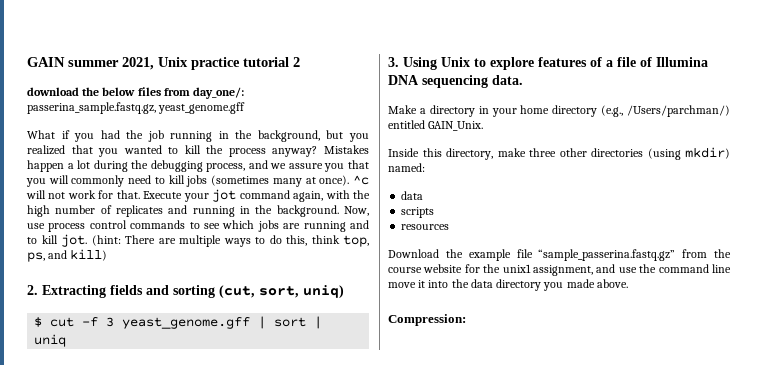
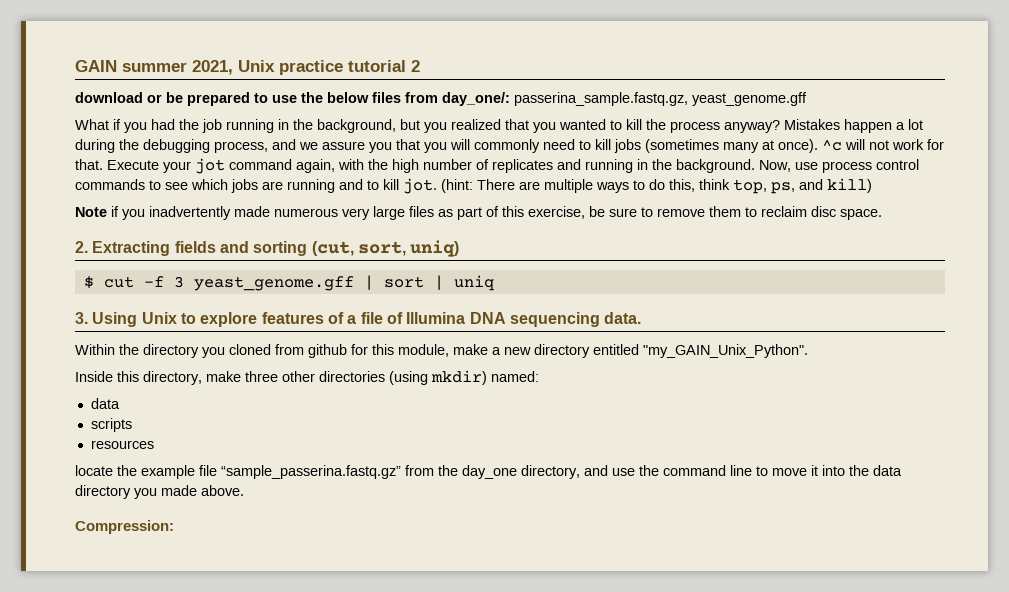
- download the below files from day_one/: passerina_sample.fastq.gz, yeast_genome.gff
+ download or be prepared to use the below files from day_one/: passerina_sample.fastq.gz, yeast_genome.gff
+ Note if you inadvertently made numerous very large files as part of this exercise, be sure to remove them to reclaim disc space.
- Make a directory in your home directory (e.g., /Users/parchman/) entitled GAIN_Unix.
+ Within the directory you cloned from github for this module, make a new directory entitled "my_GAIN_Unix_Python".
- Download the example file “sample_passerina.fastq.gz” from the course website for the unix1 assignment, and use the command line move it into the data directory you made above.
+ locate the example file “sample_passerina.fastq.gz” from the day_one directory, and use the command line to move it into the data directory you made above.

